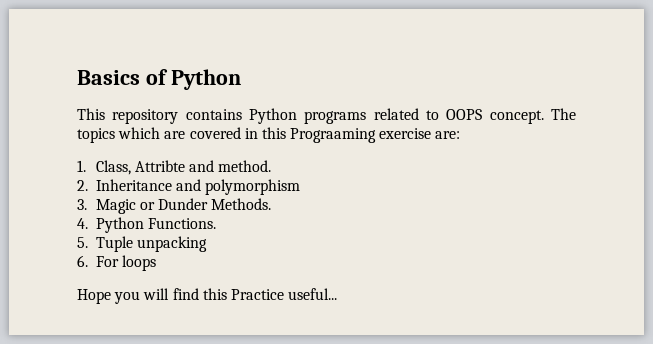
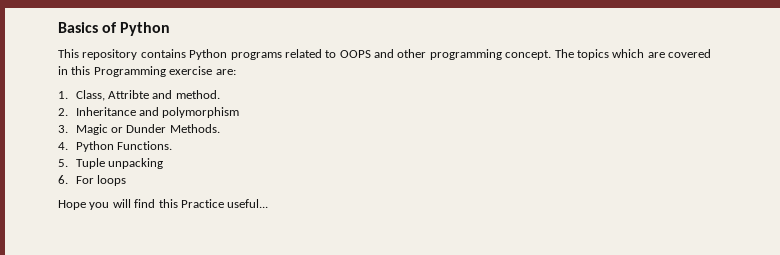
- This repository contains Python programs related to OOPS concept.
+ This repository contains Python programs related to OOPS and other programming concept.
- The topics which are covered in this Prograaming exercise are:
+ The topics which are covered in this Programming exercise are:

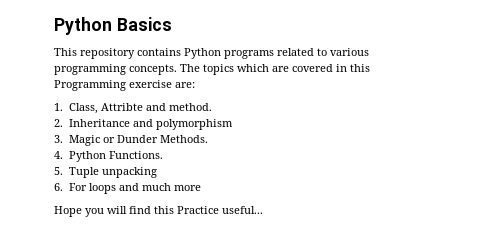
- Basics of Python
+ Python Basics
- This repository contains Python programs related to OOPS and other programming concept.
+ This repository contains Python programs related to various programming concepts.
- 6. For loops
+ 6. For loops and much more

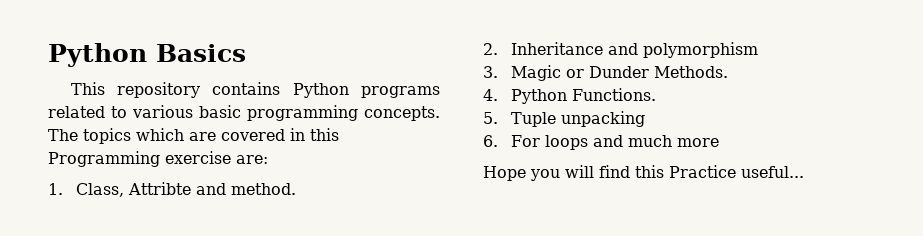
- This repository contains Python programs related to various programming concepts.
+ This repository contains Python programs related to various basic programming concepts.

